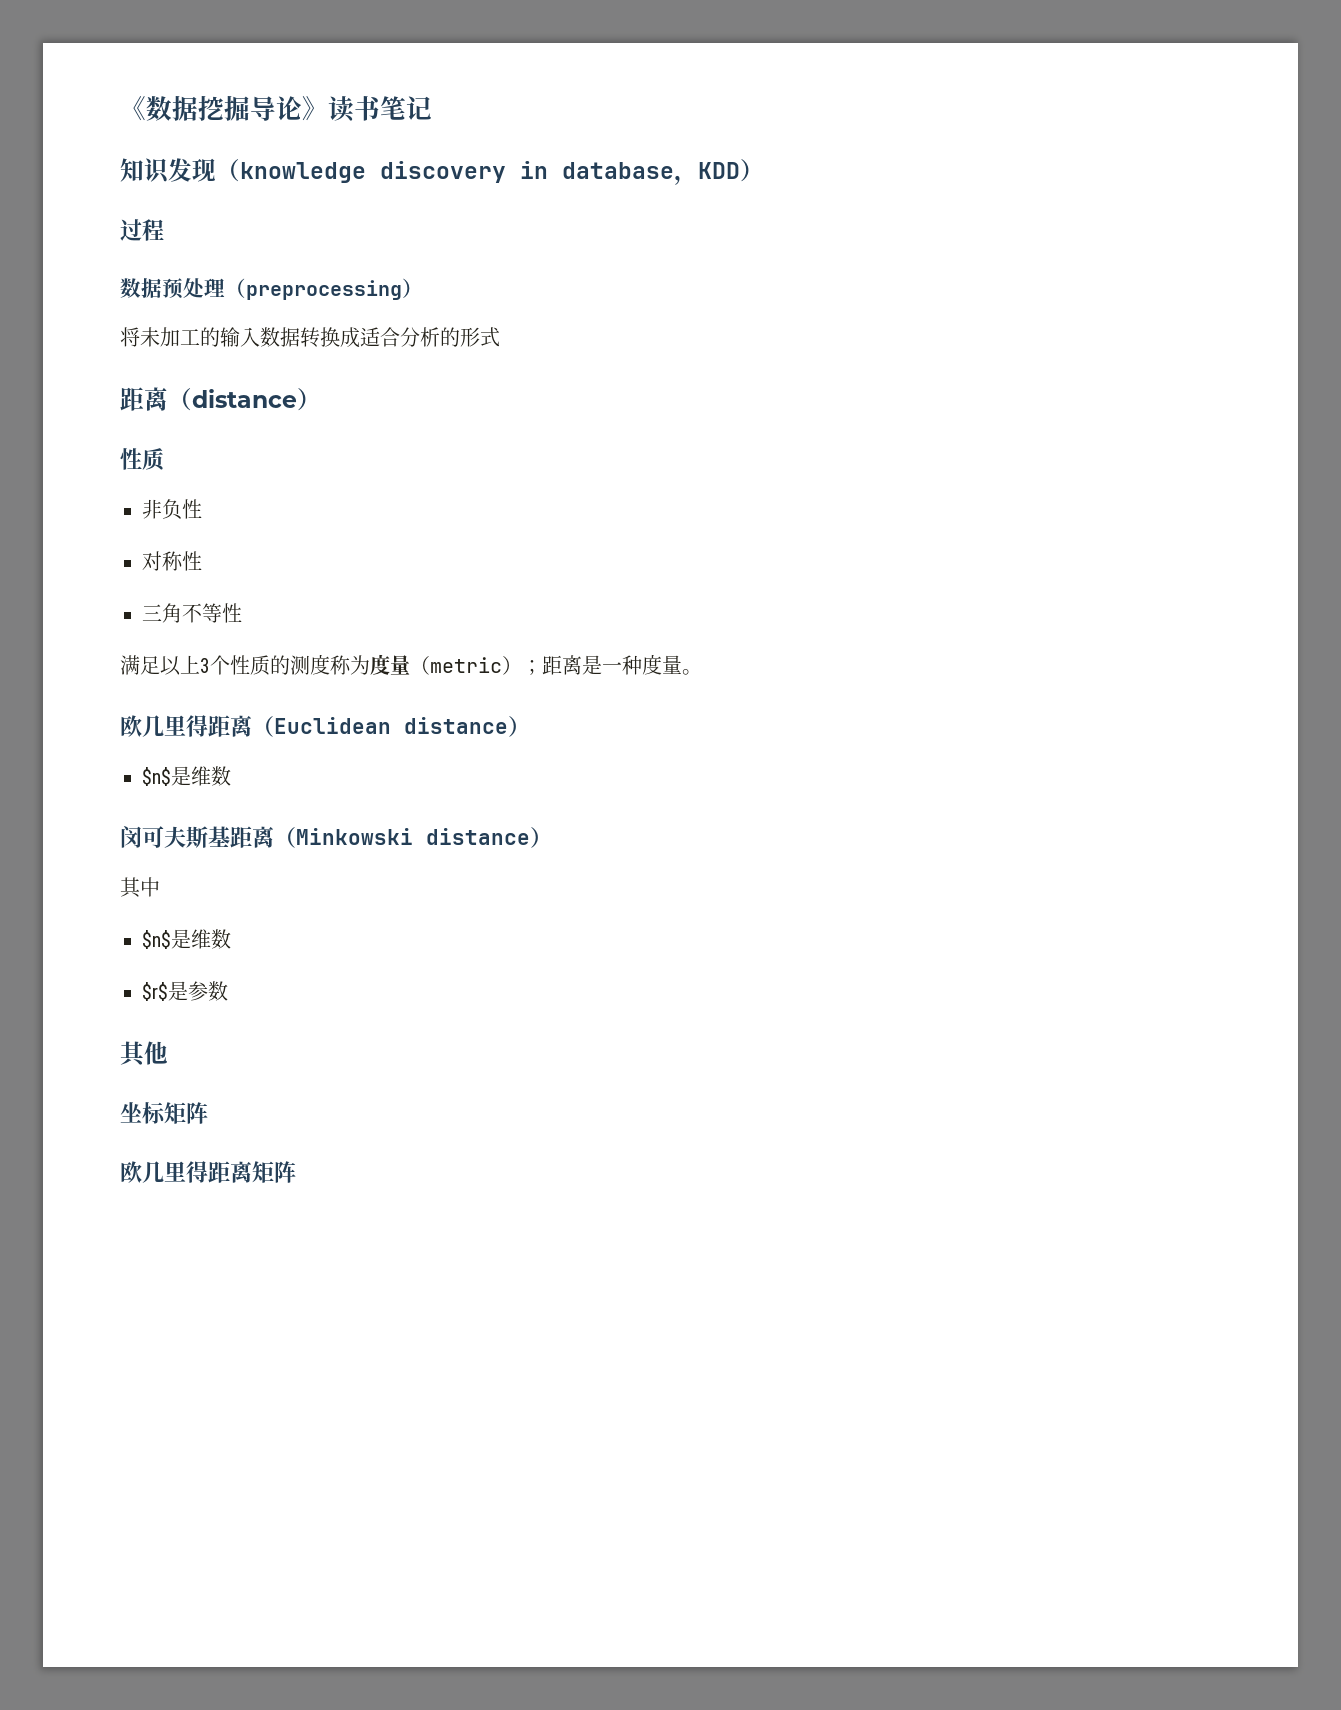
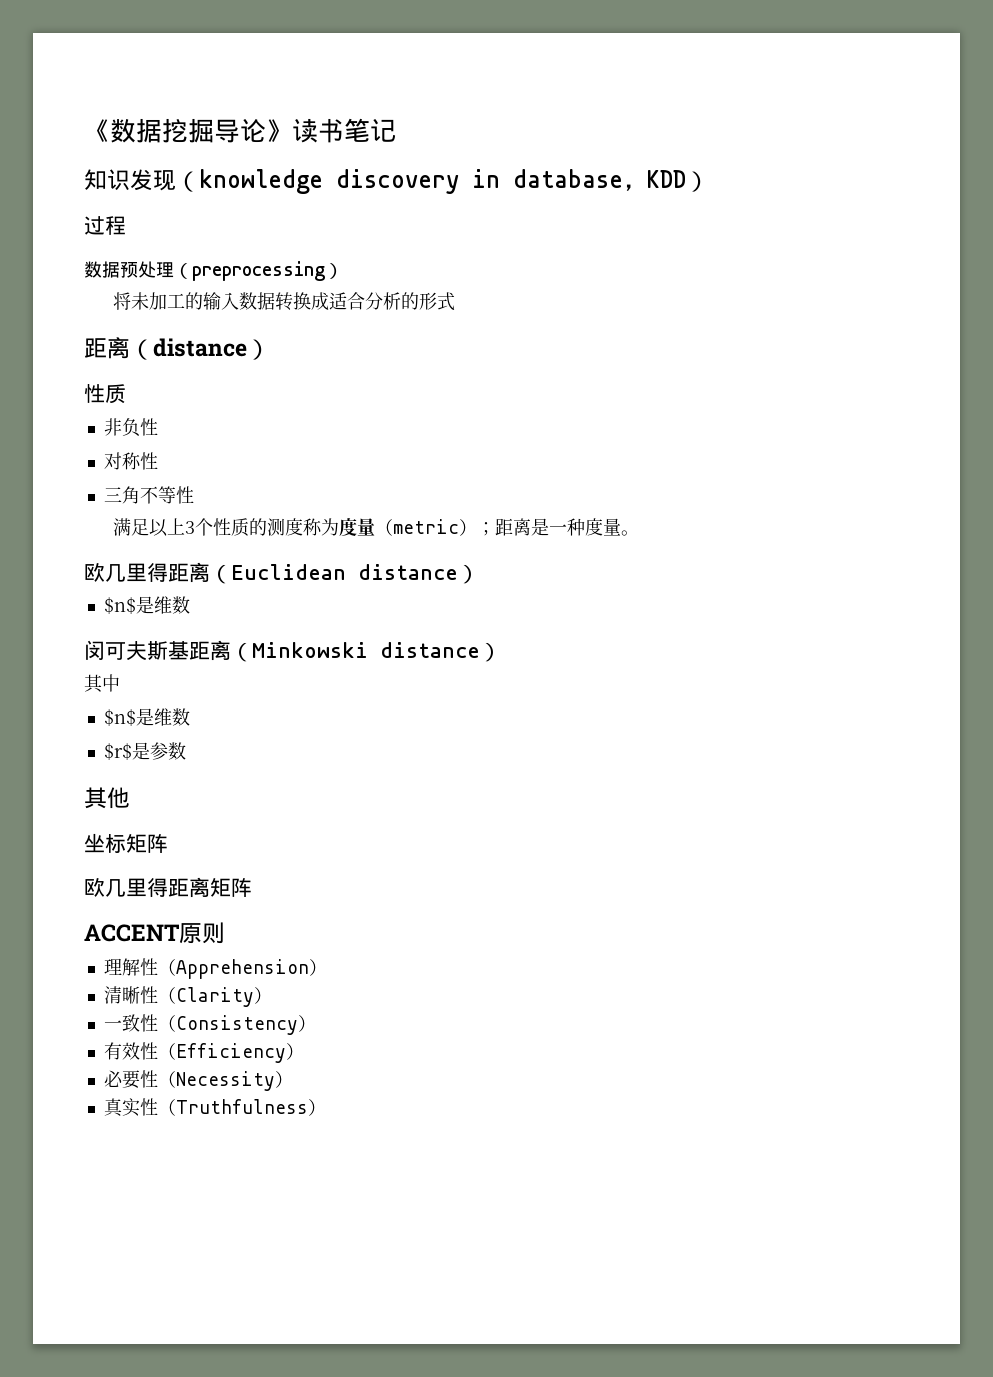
+ ACCENT原则
+ 理解性（Apprehension）
+ 清晰性（Clarity）
+ 一致性（Consistency）
+ 有效性（Efficiency）
+ 必要性（Necessity）
+ 真实性（Truthfulness）

